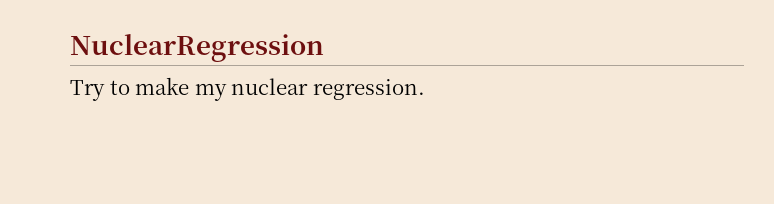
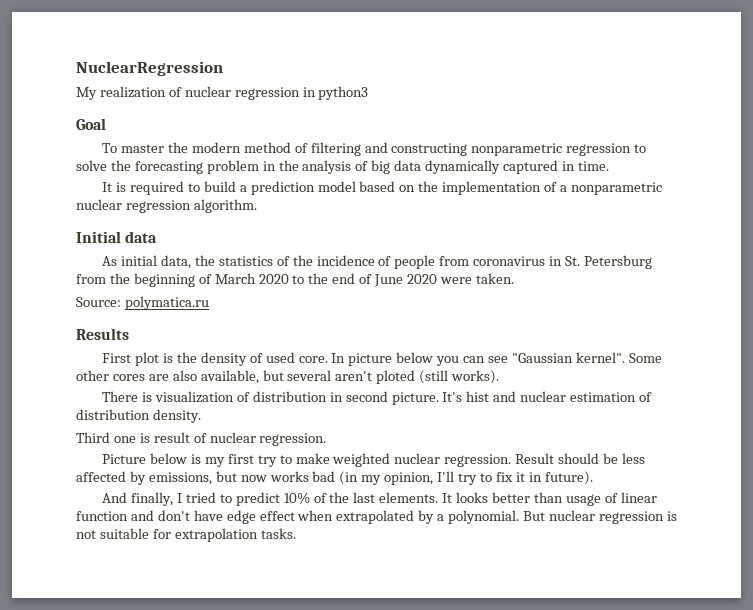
- Try to make my nuclear regression.
+ My realization of nuclear regression in python3
+ Goal
+ To master the modern method of filtering and constructing nonparametric regression to solve the forecasting problem in the analysis of big data dynamically captured in time.
+ It is required to build a prediction model based on the implementation of a nonparametric nuclear regression algorithm.
+ Initial data
+ As initial data, the statistics of the incidence of people from coronavirus in St. Petersburg from the beginning of March 2020 to the end of June 2020 were taken.
+ Source: polymatica.ru
+ Results
+ First plot is the density of used core. In picture below you can see "Gaussian kernel". Some other cores are also available, but several aren't ploted (still works).
+ There is visualization of distribution in second picture. It's hist and nuclear estimation of distribution density.
+ Third one is result of nuclear regression.
+ Picture below is my first try to make weighted nuclear regression. Result should be less affected by emissions, but now works bad (in my opinion, I'll try to fix it in future).
+ And finally, I tried to predict 10% of the last elements. It looks better than usage of linear function and don't have edge effect when extrapolated by a polynomial. But nuclear regression is not suitable for extrapolation tasks.

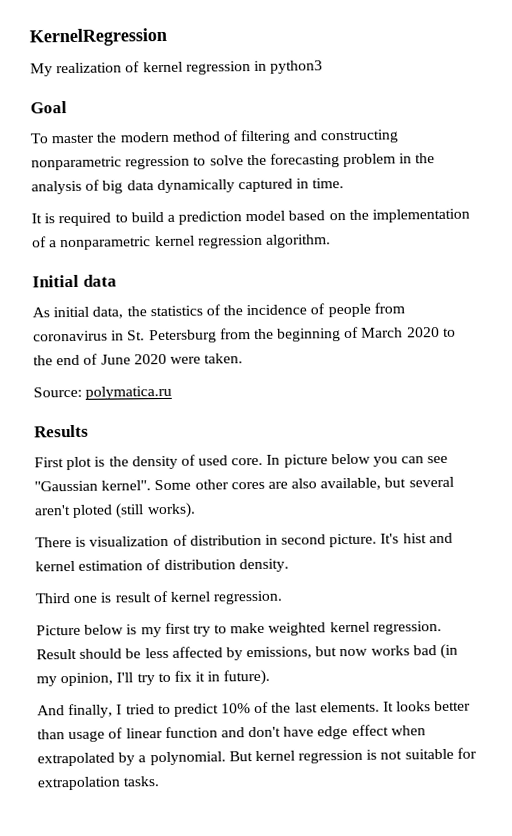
- NuclearRegression
+ KernelRegression
- My realization of nuclear regression in python3
+ My realization of kernel regression in python3
- It is required to build a prediction model based on the implementation of a nonparametric nuclear regression algorithm.
+ It is required to build a prediction model based on the implementation of a nonparametric kernel regression algorithm.
- It's hist and nuclear estimation of distribution density.
+ It's hist and kernel estimation of distribution density.
- Third one is result of nuclear regression.
+ Third one is result of kernel regression.
- Picture below is my first try to make weighted nuclear regression.
+ Picture below is my first try to make weighted kernel regression.
- But nuclear regression is not suitable for extrapolation tasks.
+ But kernel regression is not suitable for extrapolation tasks.

